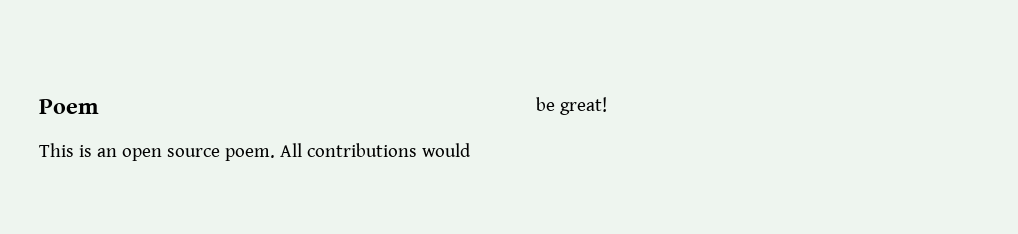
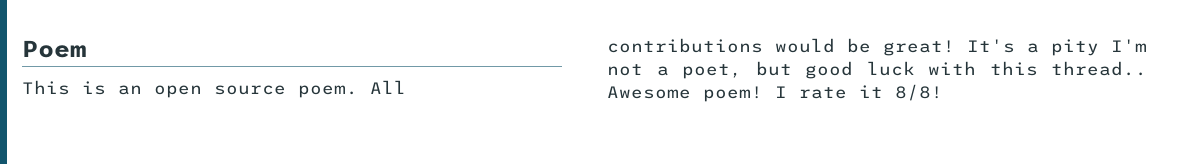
+ It's a pity I'm not a poet, but good luck with this thread.. Awesome poem! I rate it 8/8!

